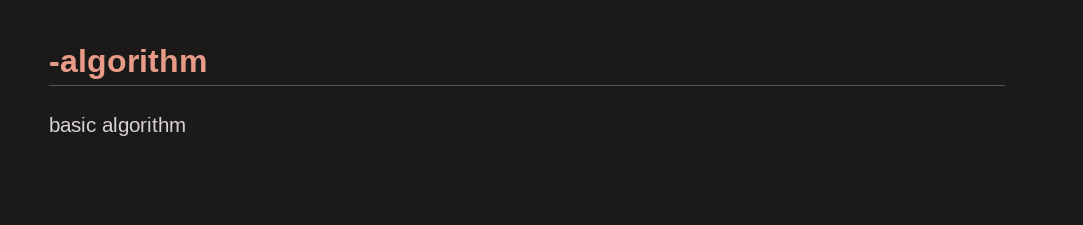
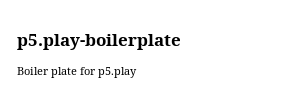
- -algorithm
- basic algorithm
+ p5.play-boilerplate
+ Boiler plate for p5.play

